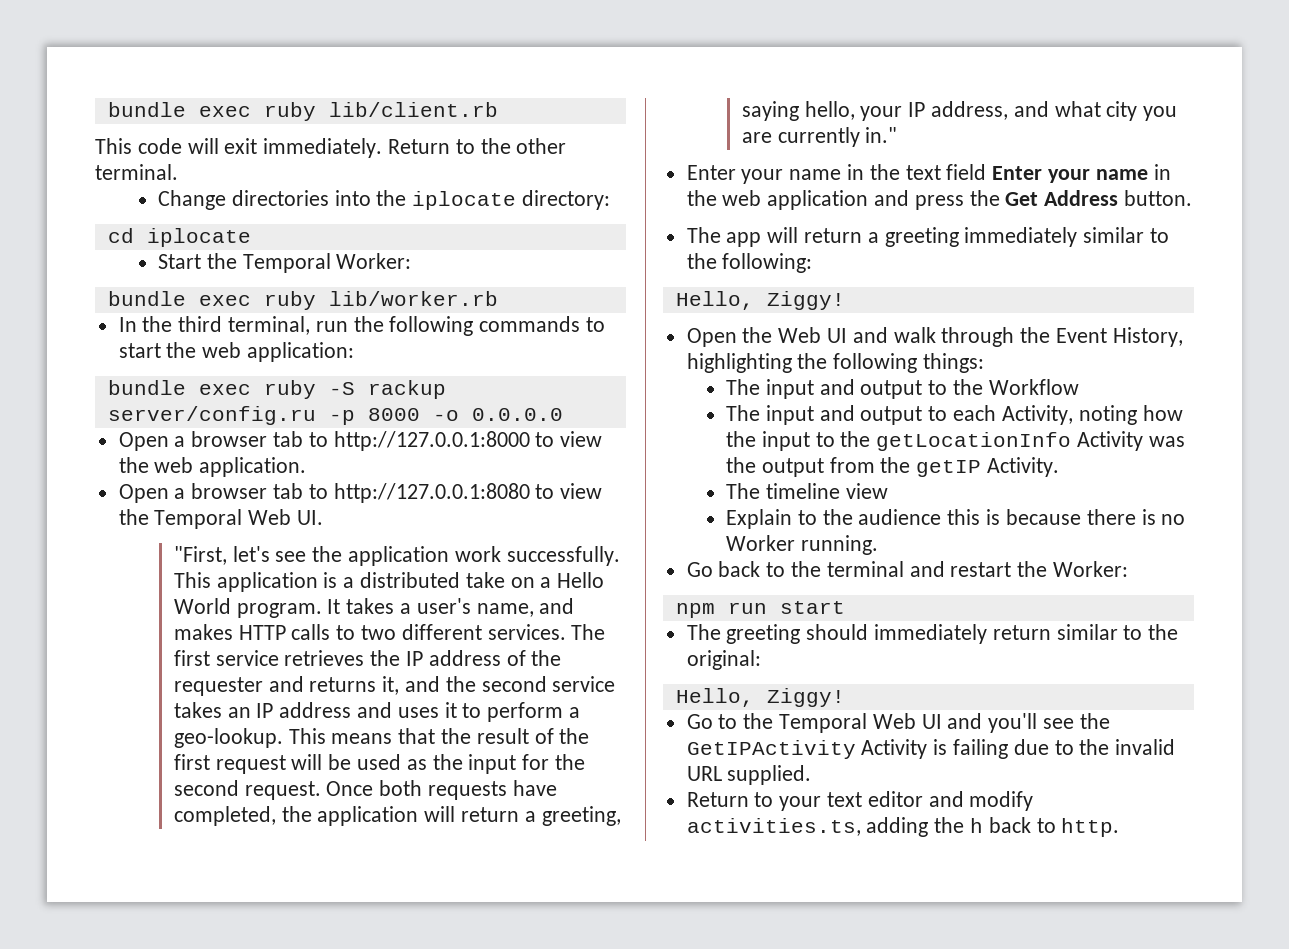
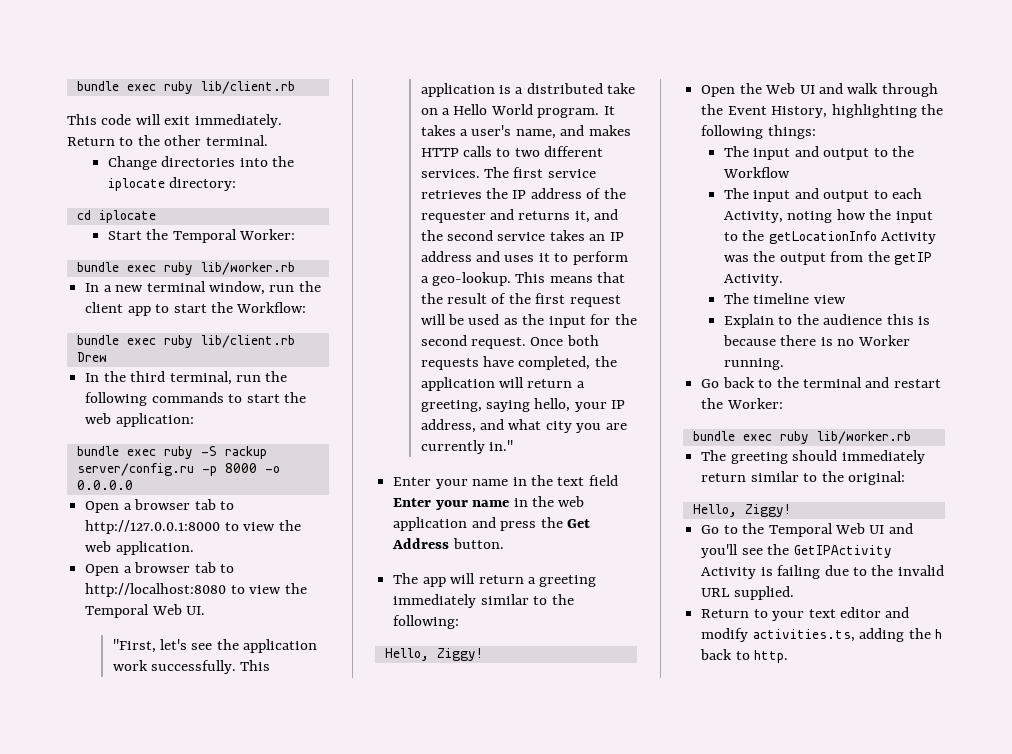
+ In a new terminal window, run the client app to start the Workflow:
+ bundle exec ruby lib/client.rb Drew
- Open a browser tab to http://127.0.0.1:8080 to view the Temporal Web UI.
+ Open a browser tab to http://localhost:8080 to view the Temporal Web UI.
  Go back to the terminal and restart the Worker:
- npm run start
+ bundle exec ruby lib/worker.rb

